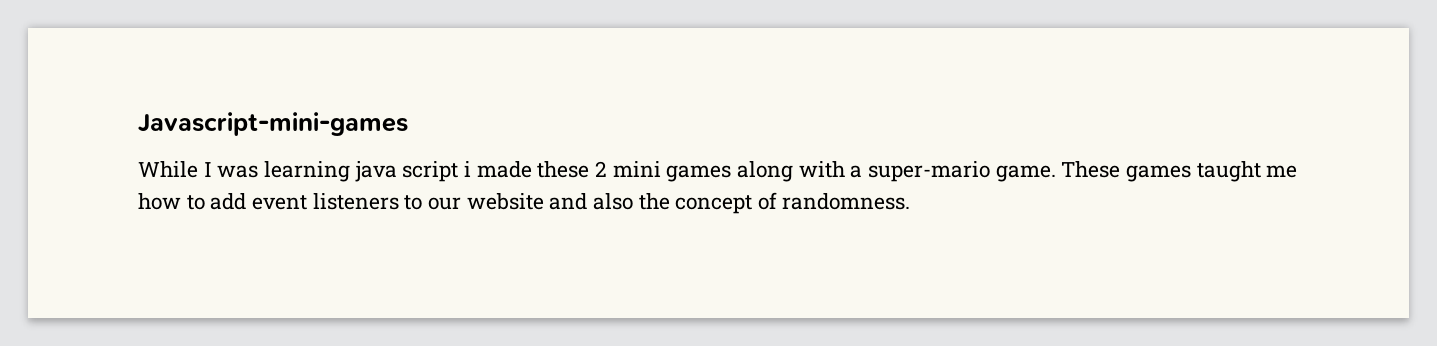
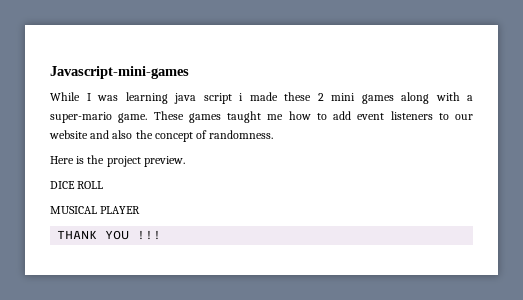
+ Here is the project preview.
+ DICE ROLL
+ MUSICAL PLAYER
+ THANK YOU !!!

